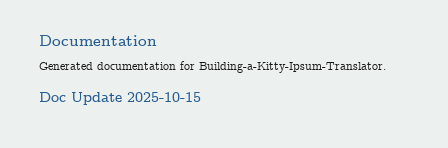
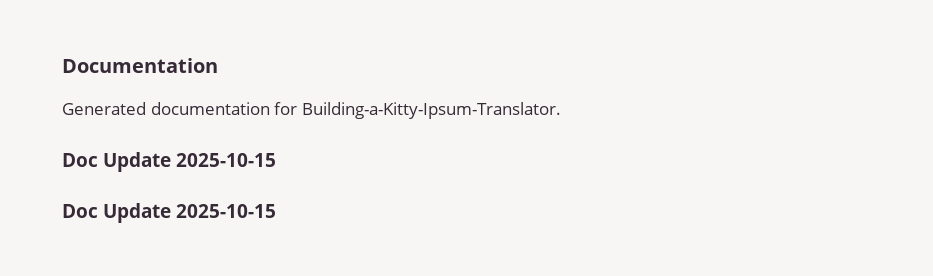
  Generated documentation for Building-a-Kitty-Ipsum-Translator.
+ Doc Update 2025-10-15

